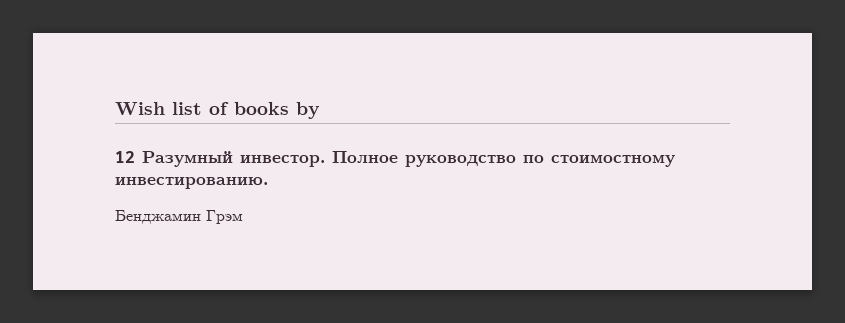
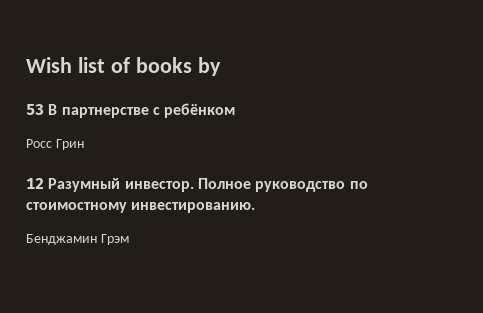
+ 53 В партнерстве с ребёнком
+ Росс Грин

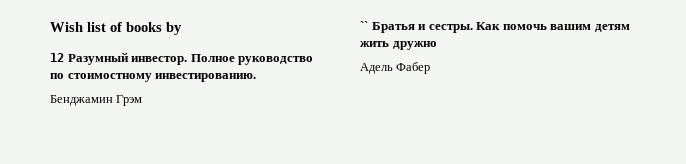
- 53 В партнерстве с ребёнком
- Росс Грин
+ `` Братья и сестры. Как помочь вашим детям жить дружно
+ Адель Фабер

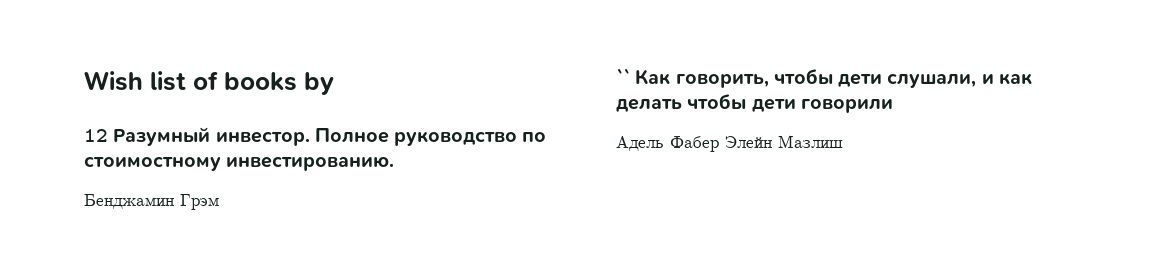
- `` Братья и сестры. Как помочь вашим детям жить дружно
+ `` Как говорить, чтобы дети слушали, и как делать чтобы дети говорили
- Адель Фабер
+ Адель Фабер Элейн Мазлиш

